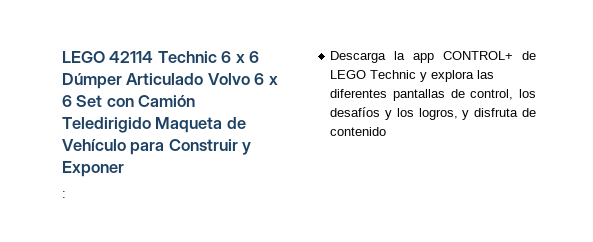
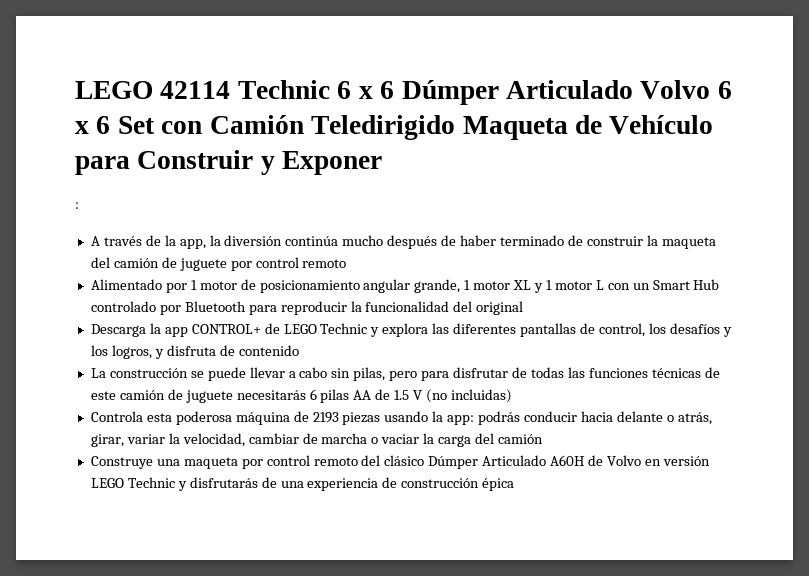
+ A través de la app, la diversión continúa mucho después de haber terminado de construir la maqueta del camión de juguete por control remoto
+ Alimentado por 1 motor de posicionamiento angular grande, 1 motor XL y 1 motor L con un Smart Hub controlado por Bluetooth para reproducir la funcionalidad del original
+ La construcción se puede llevar a cabo sin pilas, pero para disfrutar de todas las funciones técnicas de este camión de juguete necesitarás 6 pilas AA de 1.5 V (no incluidas)
+ Controla esta poderosa máquina de 2193 piezas usando la app: podrás conducir hacia delante o atrás, girar, variar la velocidad, cambiar de marcha o vaciar la carga del camión
+ Construye una maqueta por control remoto del clásico Dúmper Articulado A60H de Volvo en versión LEGO Technic y disfrutarás de una experiencia de construcción épica

